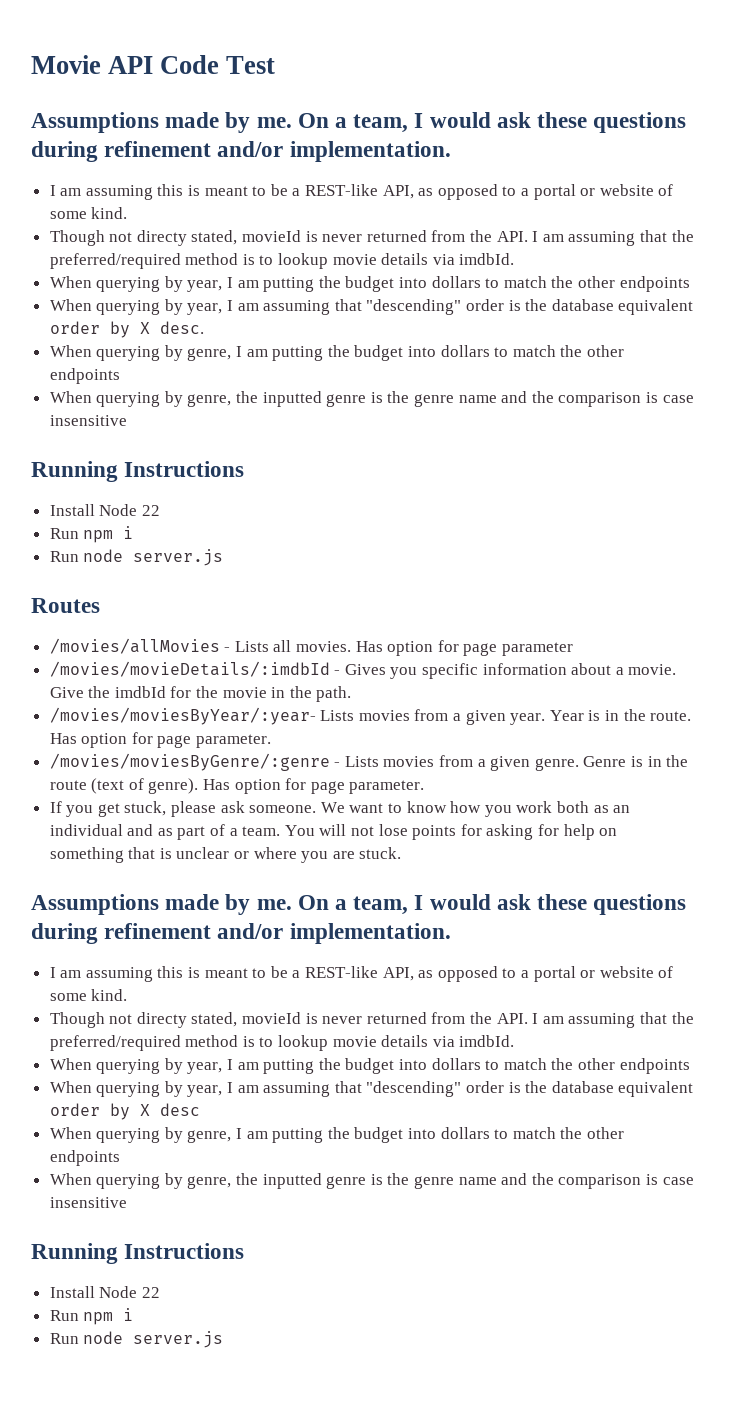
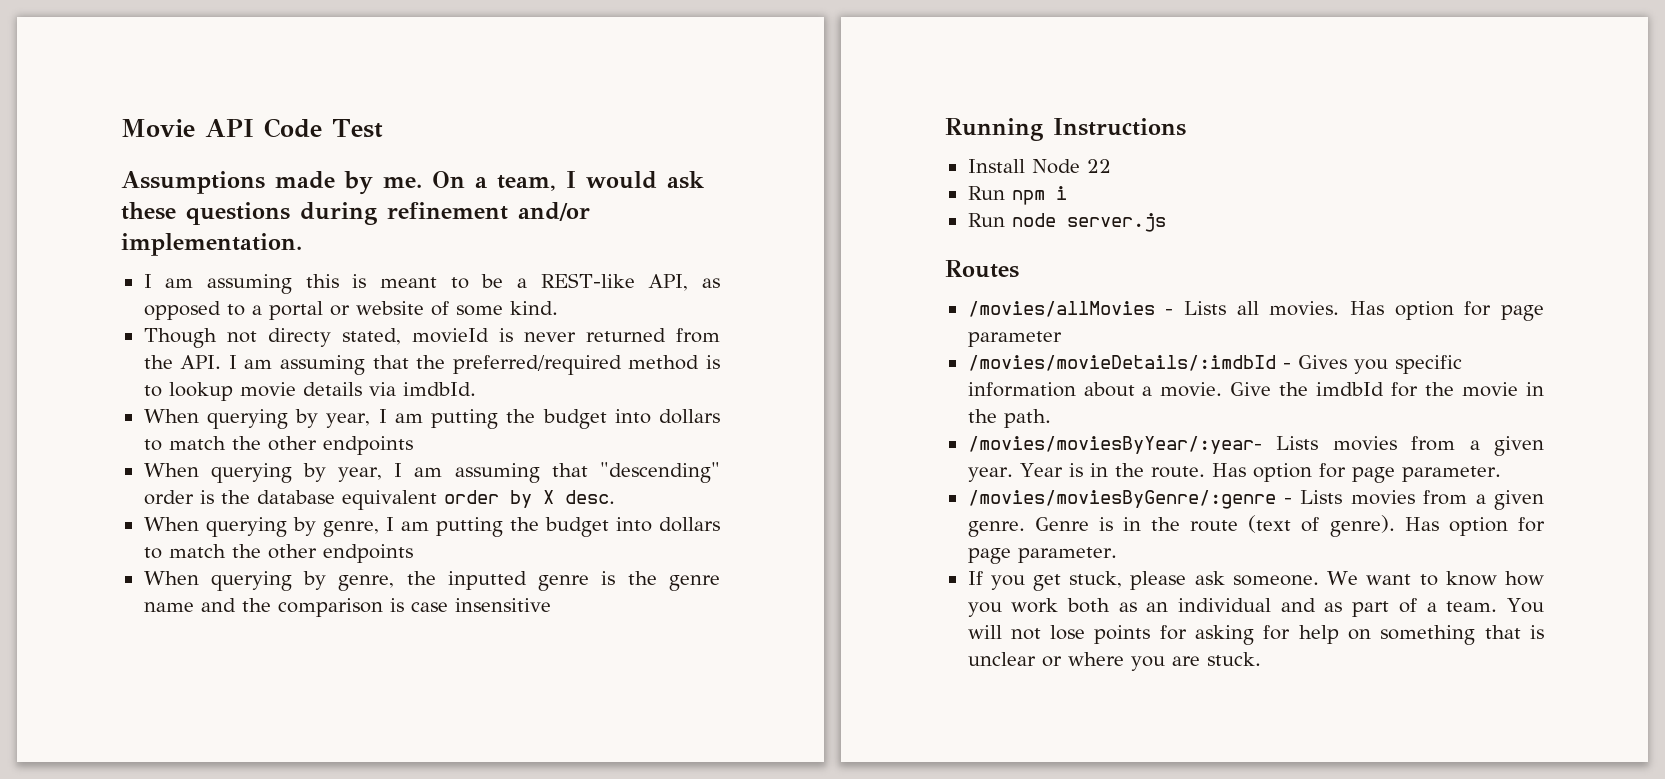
  You will not lose points for asking for help on something that is unclear or where you are stuck.
- Assumptions made by me. On a team, I would ask these questions during refinement and/or implementation.
- I am assuming this is meant to be a REST-like API, as opposed to a portal or website of some kind.
- Though not directy stated, movieId is never returned from the API. I am assuming that the preferred/required method is to lookup movie details via imdbId.
- When querying by year, I am putting the budget into dollars to match the other endpoints
- When querying by year, I am assuming that "descending" order is the database equivalent order by X desc
- When querying by genre, I am putting the budget into dollars to match the other endpoints
- When querying by genre, the inputted genre is the genre name and the comparison is case insensitive
- Running Instructions
- Install Node 22
- Run npm i
- Run node server.js

